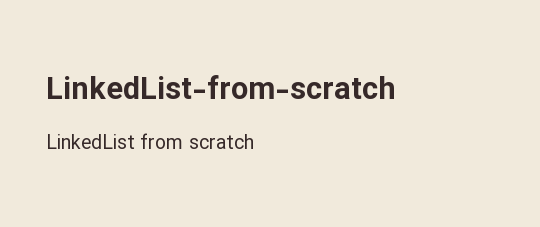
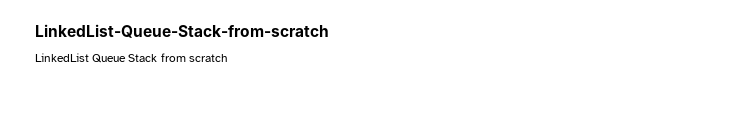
- LinkedList-from-scratch
+ LinkedList-Queue-Stack-from-scratch
- LinkedList from scratch
+ LinkedList Queue Stack from scratch

